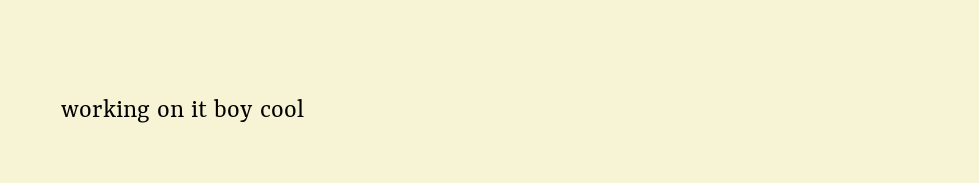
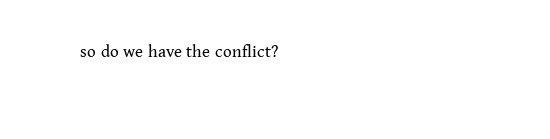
- working on it boy cool
+ so do we have the conflict?

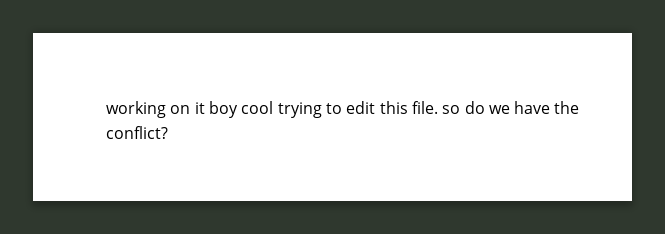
- so do we have the conflict?
+ working on it boy cool trying to edit this file. so do we have the conflict?

